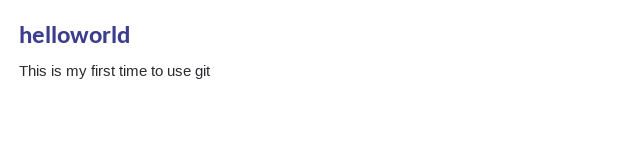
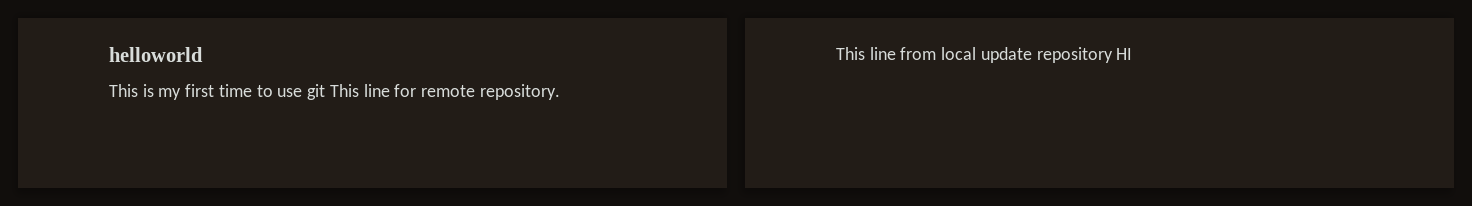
- This is my first time to use git
+ This is my first time to use git This line for remote repository.
+ This line from local update repository HI

